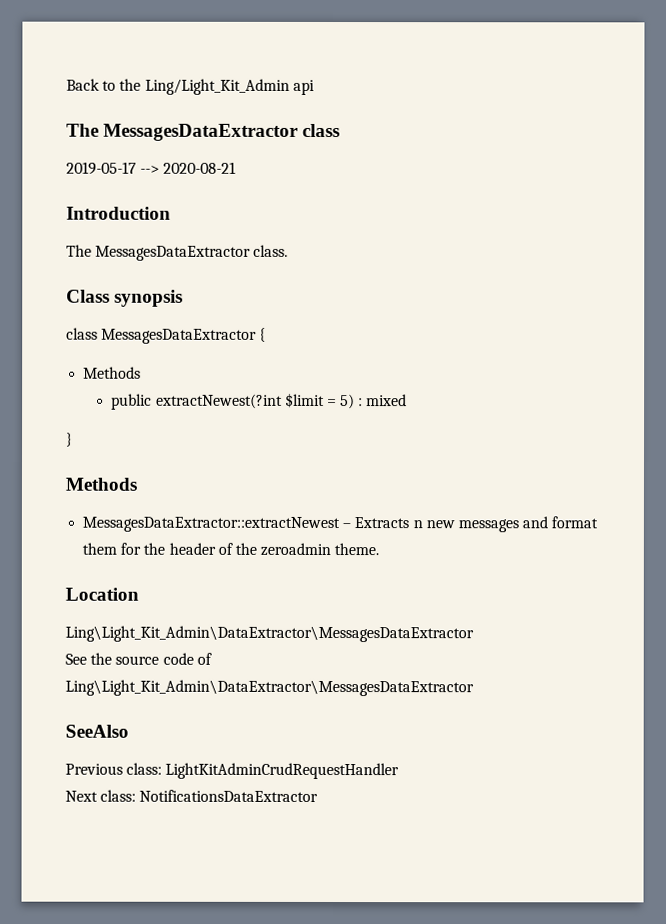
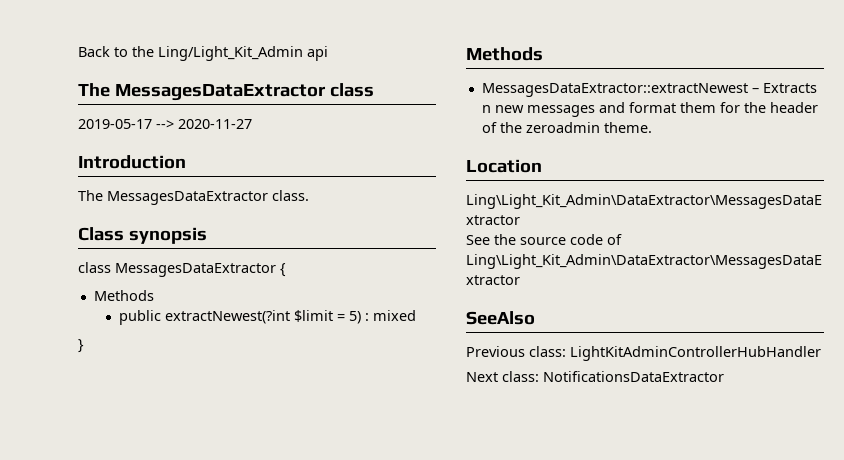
- 2019-05-17 --> 2020-08-21
+ 2019-05-17 --> 2020-11-27
- Previous class: LightKitAdminCrudRequestHandler
+ Previous class: LightKitAdminControllerHubHandler

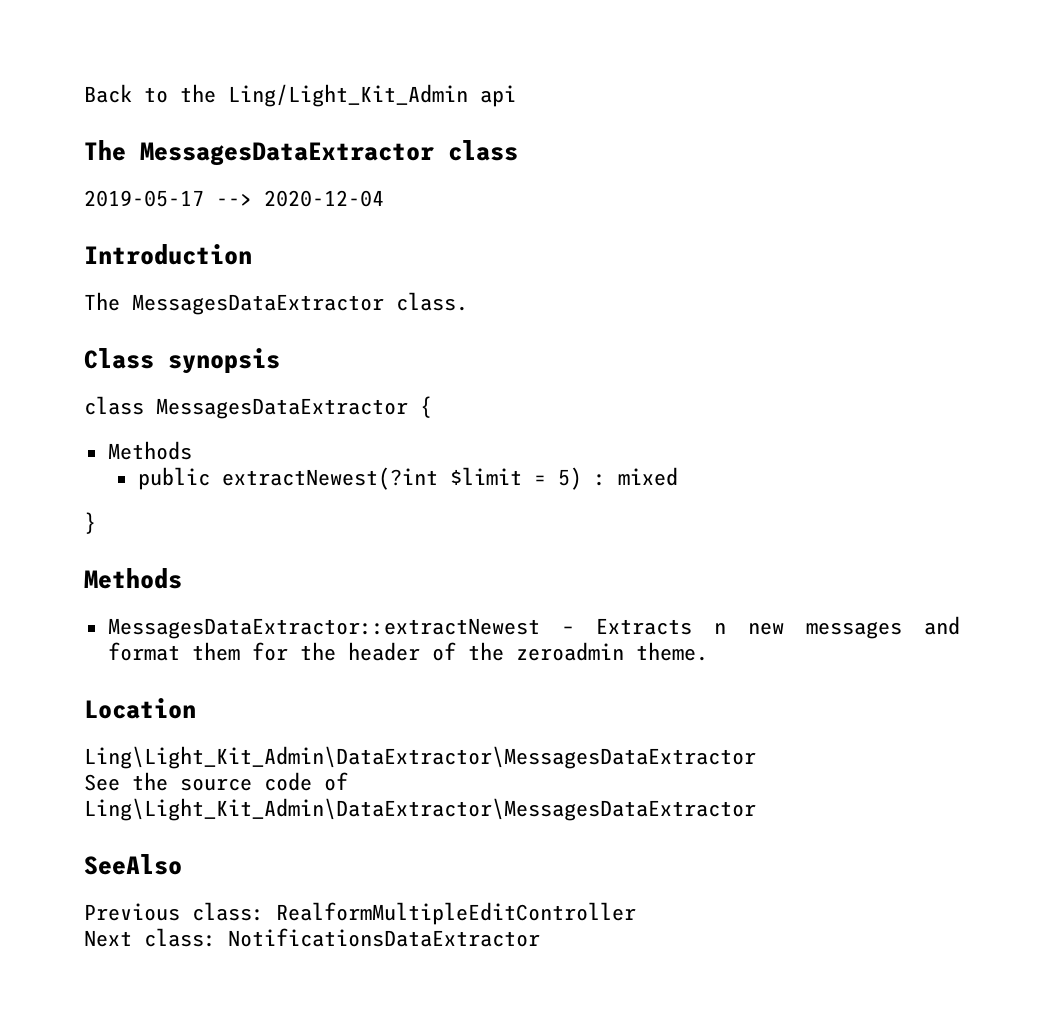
- 2019-05-17 --> 2020-11-27
+ 2019-05-17 --> 2020-12-04
- Previous class: LightKitAdminControllerHubHandler
+ Previous class: RealformMultipleEditController

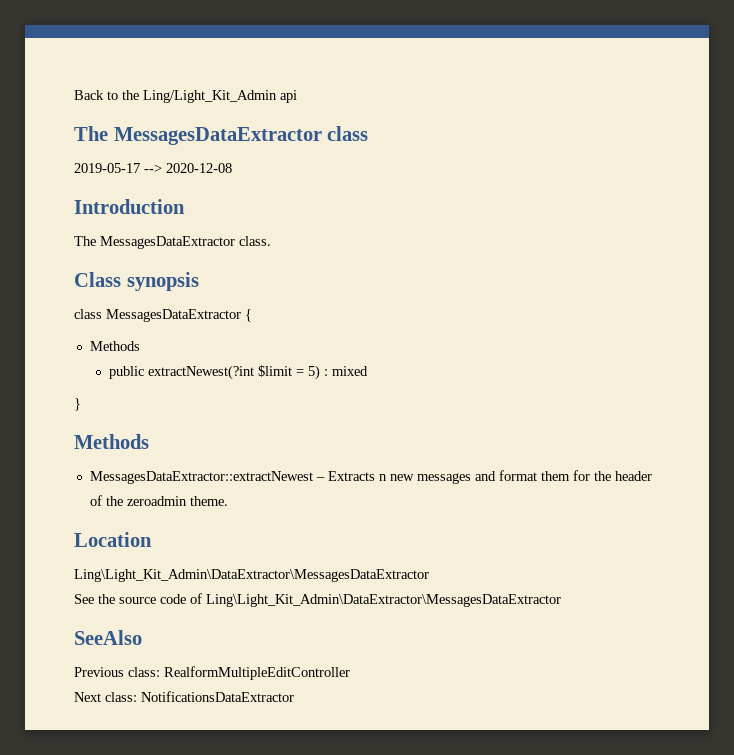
- 2019-05-17 --> 2020-12-04
+ 2019-05-17 --> 2020-12-08

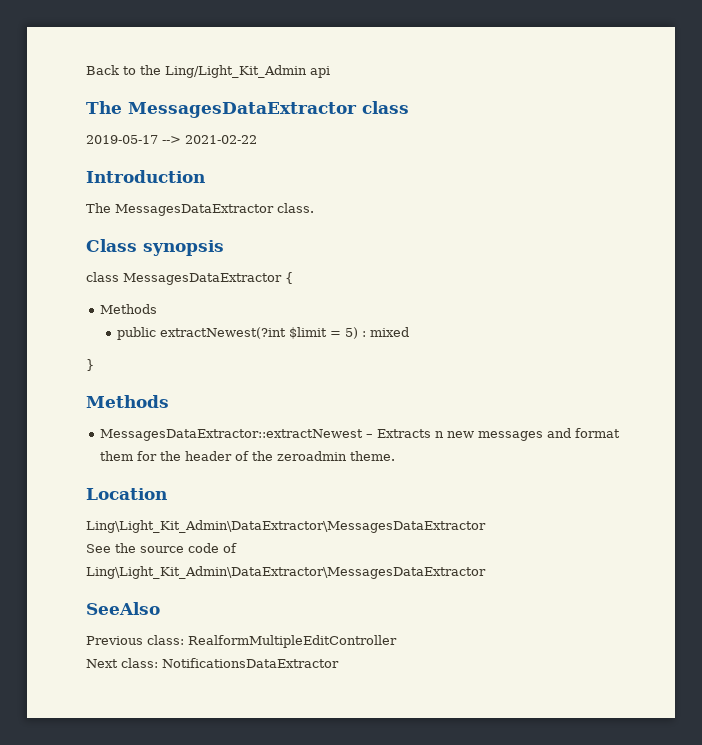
- 2019-05-17 --> 2020-12-08
+ 2019-05-17 --> 2021-02-22

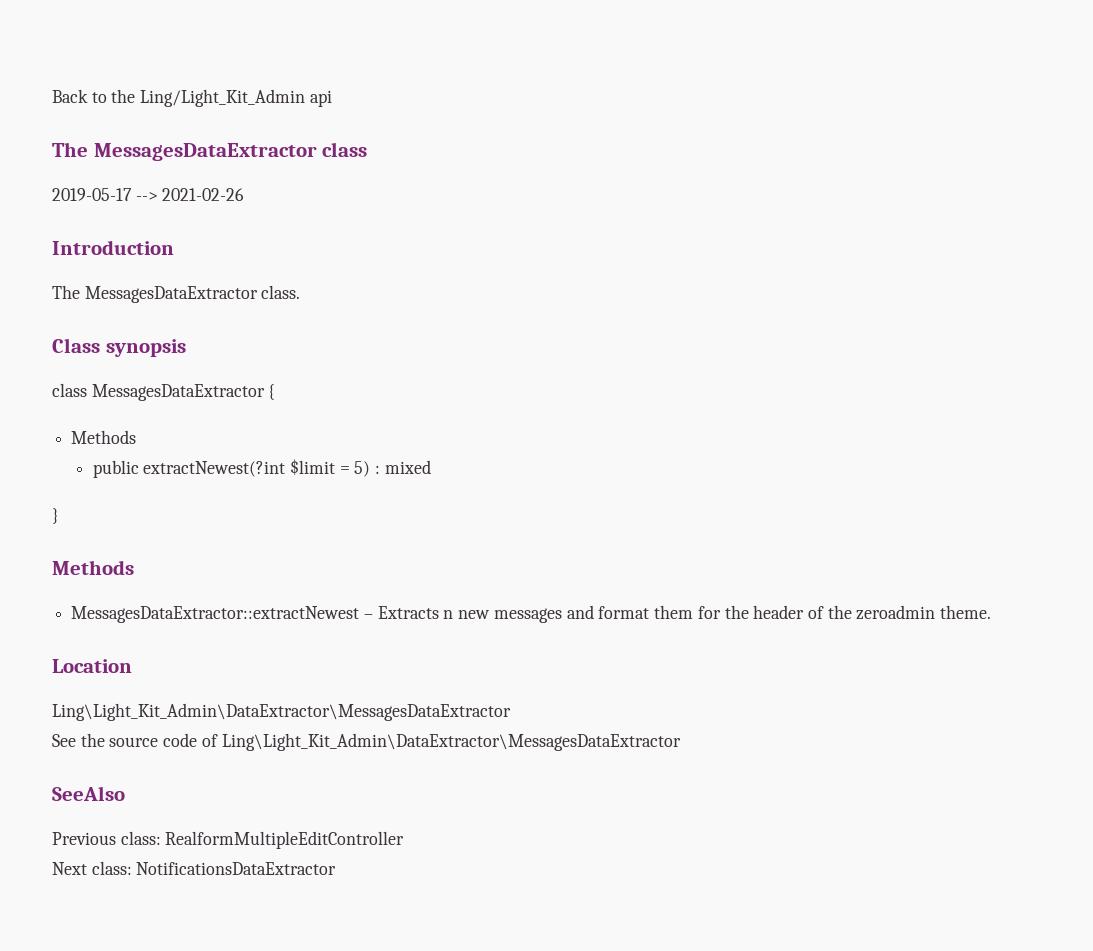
- 2019-05-17 --> 2021-02-22
+ 2019-05-17 --> 2021-02-26

